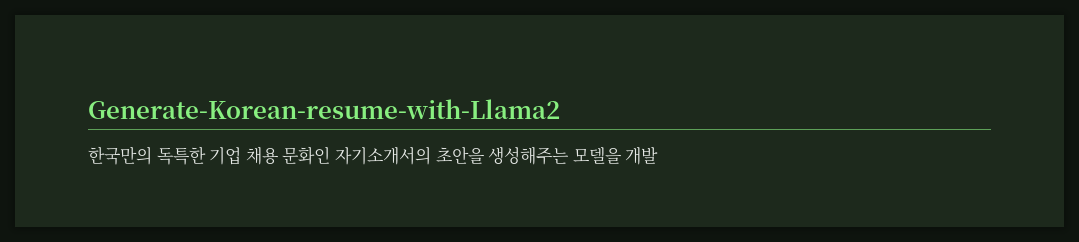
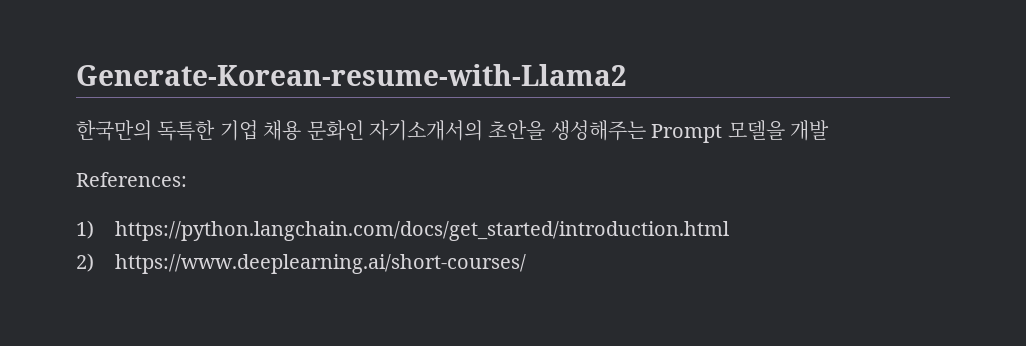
- 한국만의 독특한 기업 채용 문화인 자기소개서의 초안을 생성해주는 모델을 개발
+ 한국만의 독특한 기업 채용 문화인 자기소개서의 초안을 생성해주는 Prompt 모델을 개발
+ References:
+ 1) https://python.langchain.com/docs/get_started/introduction.html
+ 2) https://www.deeplearning.ai/short-courses/

